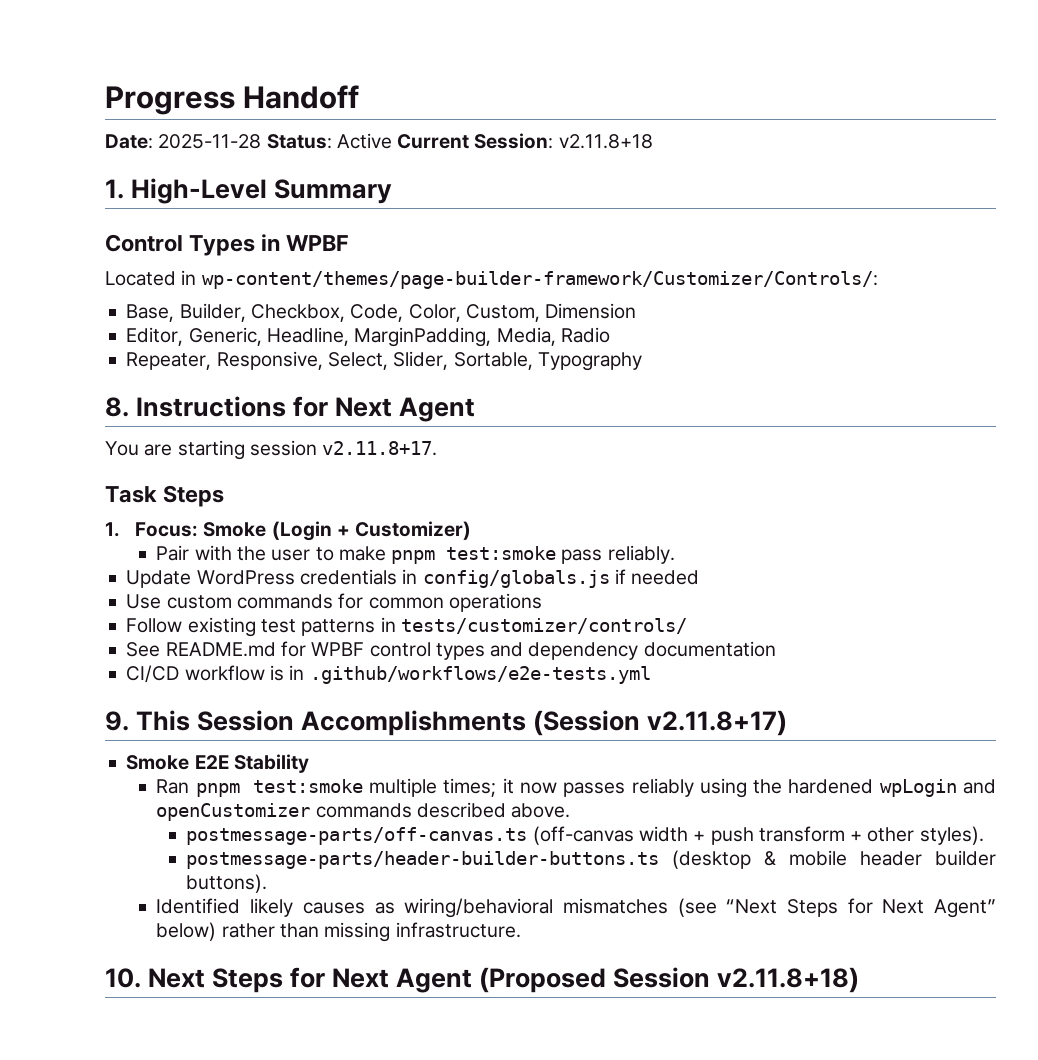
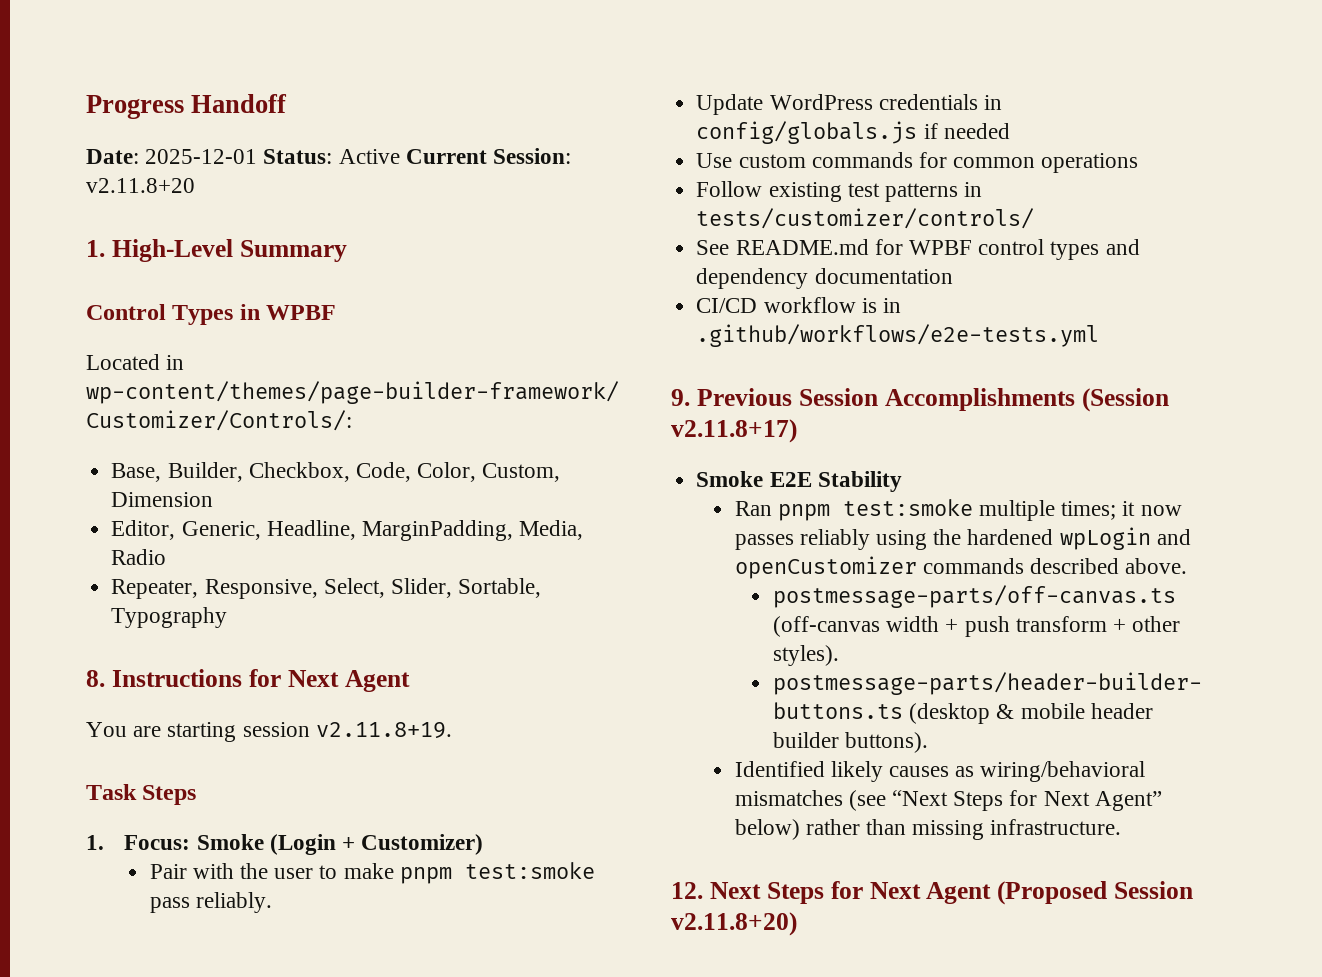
- Date: 2025-11-28 Status: Active Current Session: v2.11.8+18
+ Date: 2025-12-01 Status: Active Current Session: v2.11.8+20
- You are starting session v2.11.8+17.
+ You are starting session v2.11.8+19.
- 9. This Session Accomplishments (Session v2.11.8+17)
+ 9. Previous Session Accomplishments (Session v2.11.8+17)
- 10. Next Steps for Next Agent (Proposed Session v2.11.8+18)
+ 12. Next Steps for Next Agent (Proposed Session v2.11.8+20)

